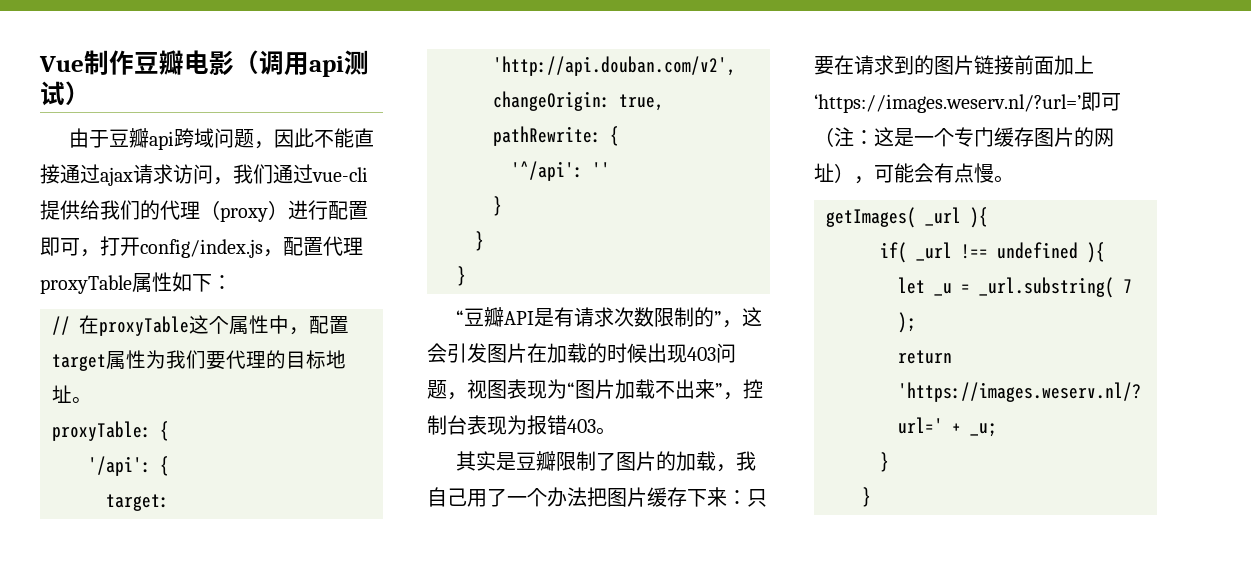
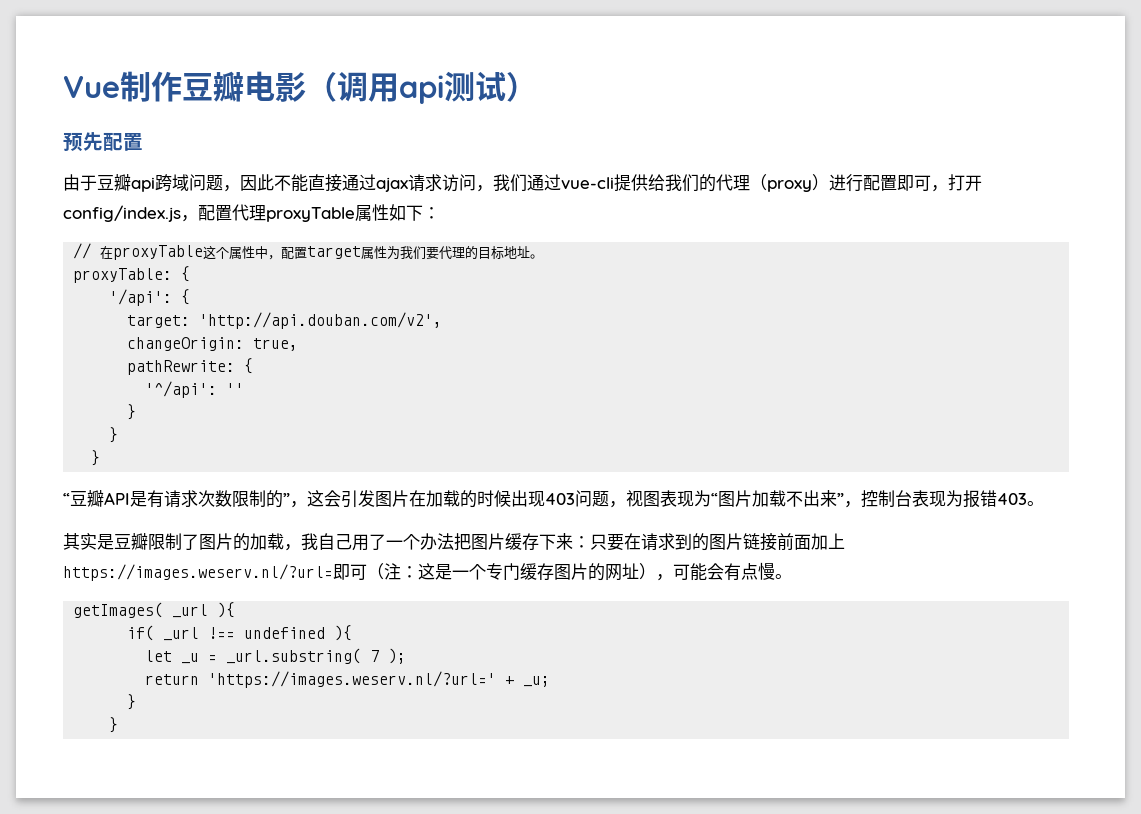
+ 预先配置
- 其实是豆瓣限制了图片的加载，我自己用了一个办法把图片缓存下来：只要在请求到的图片链接前面加上‘https://images.weserv.nl/?url=’即可（注：这是一个专门缓存图片的网址），可能会有点慢。
+ 其实是豆瓣限制了图片的加载，我自己用了一个办法把图片缓存下来：只要在请求到的图片链接前面加上https://images.weserv.nl/?url=即可（注：这是一个专门缓存图片的网址），可能会有点慢。

